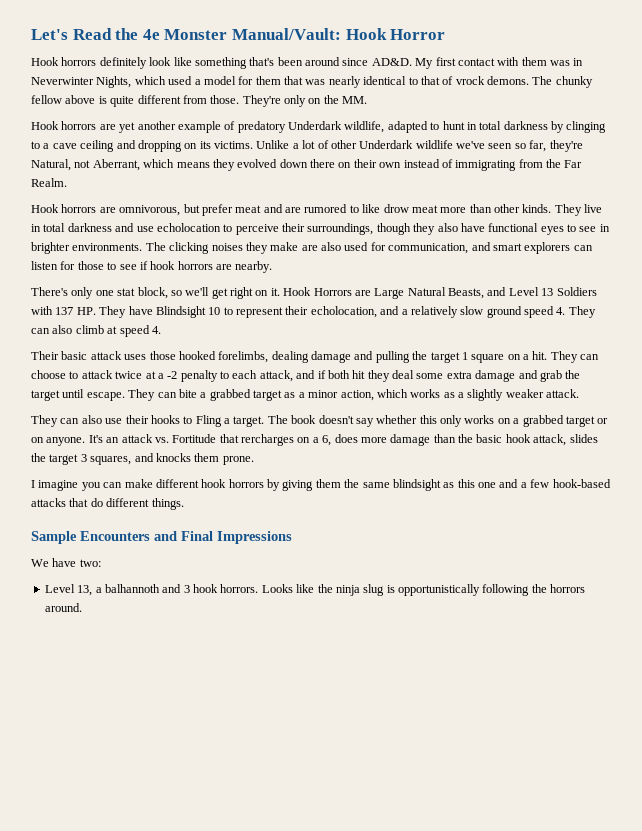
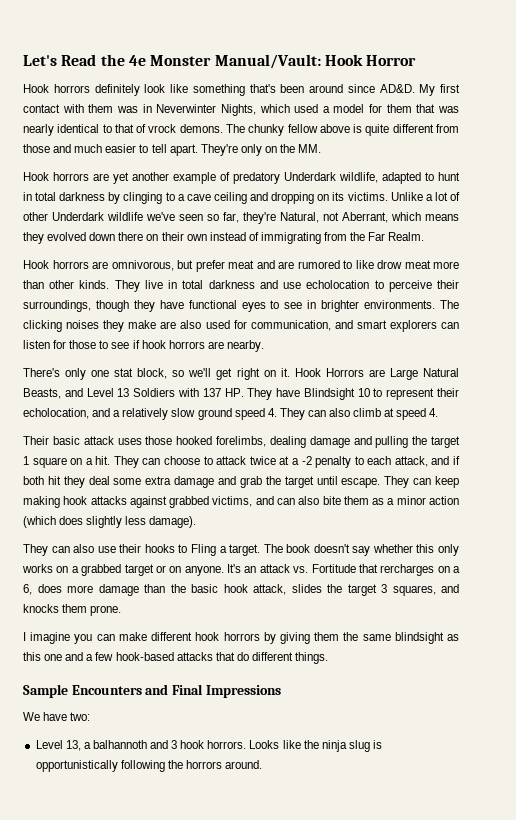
- The chunky fellow above is quite different from those.
+ The chunky fellow above is quite different from those and much easier to tell apart.
- They live in total darkness and use echolocation to perceive their surroundings, though they also have functional eyes to see in brighter environments.
+ They live in total darkness and use echolocation to perceive their surroundings, though they have functional eyes to see in brighter environments.
- They can bite a grabbed target as a minor action, which works as a slightly weaker attack.
+ They can keep making hook attacks against grabbed victims, and can also bite them as a minor action (which does slightly less damage).

